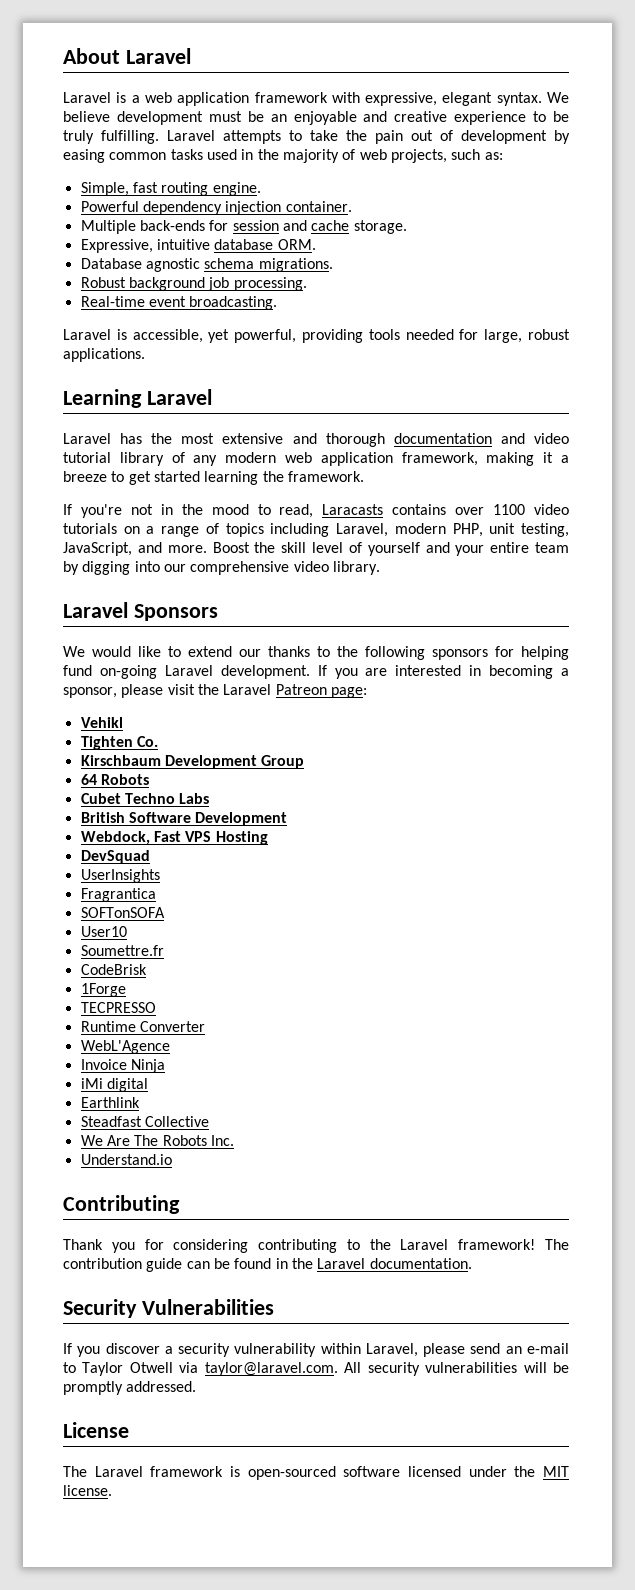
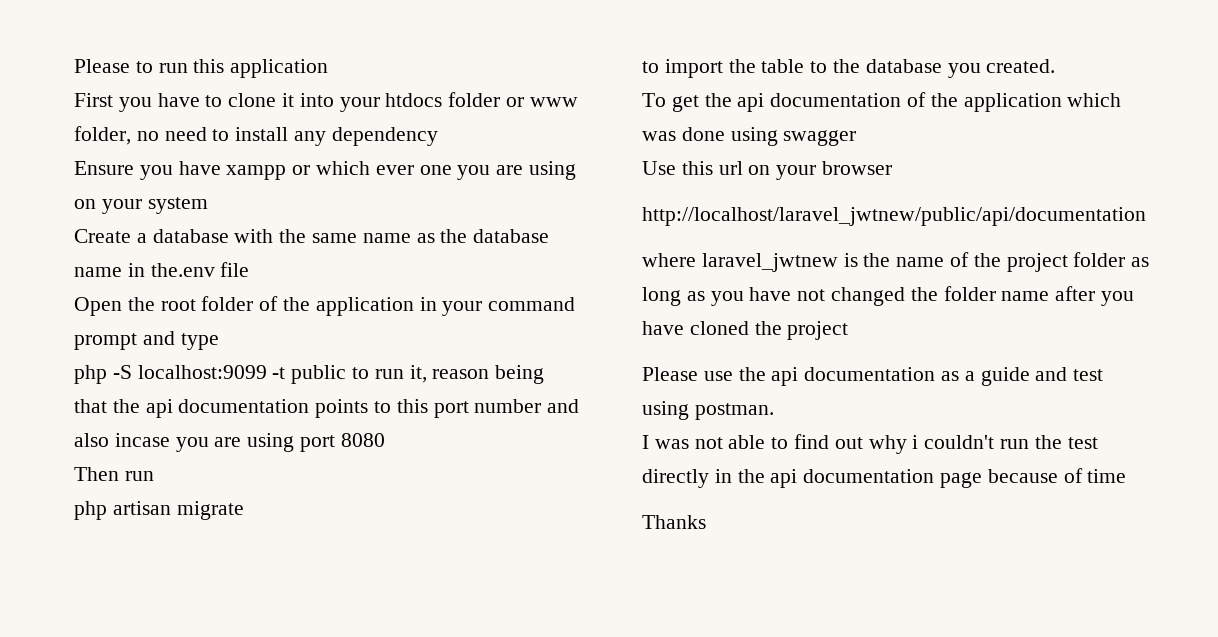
- About Laravel
- Laravel is a web application framework with expressive, elegant syntax. We believe development must be an enjoyable and creative experience to be truly fulfilling. Laravel attempts to take the pain out of development by easing common tasks used in the majority of web projects, such as:
- Simple, fast routing engine.
- Powerful dependency injection container.
- Multiple back-ends for session and cache storage.
- Expressive, intuitive database ORM.
- Database agnostic schema migrations.
- Robust background job processing.
- Real-time event broadcasting.
- Laravel is accessible, yet powerful, providing tools needed for large, robust applications.
- Learning Laravel
- Laravel has the most extensive and thorough documentation and video tutorial library of any modern web application framework, making it a breeze to get started learning the framework.
- If you're not in the mood to read, Laracasts contains over 1100 video tutorials on a range of topics including Laravel, modern PHP, unit testing, JavaScript, and more. Boost the skill level of yourself and your entire team by digging into our comprehensive video library.
- Laravel Sponsors
- We would like to extend our thanks to the following sponsors for helping fund on-going Laravel development. If you are interested in becoming a sponsor, please visit the Laravel Patreon page:
- Vehikl
- Tighten Co.
- Kirschbaum Development Group
- 64 Robots
- Cubet Techno Labs
- British Software Development
- Webdock, Fast VPS Hosting
- DevSquad
- UserInsights
- Fragrantica
- SOFTonSOFA
- User10
- Soumettre.fr
- CodeBrisk
- 1Forge
- TECPRESSO
- Runtime Converter
- WebL'Agence
- Invoice Ninja
- iMi digital
- Earthlink
- Steadfast Collective
- We Are The Robots Inc.
- Understand.io
- Contributing
- Thank you for considering contributing to the Laravel framework! The contribution guide can be found in the Laravel documentation.
- Security Vulnerabilities
- If you discover a security vulnerability within Laravel, please send an e-mail to Taylor Otwell via taylor@laravel.com. All security vulnerabilities will be promptly addressed.
- License
- The Laravel framework is open-sourced software licensed under the MIT license.
+ Please to run this application
+ First you have to clone it into your htdocs folder or www folder, no need to install any dependency
+ Ensure you have xampp or which ever one you are using on your system
+ Create a database with the same name as the database name in the.env file
+ Open the root folder of the application in your command prompt and type
+ php -S localhost:9099 -t public to run it, reason being that the api documentation points to this port number and also incase you are using port 8080
+ Then run
+ php artisan migrate
+ to import the table to the database you created.
+ To get the api documentation of the application which was done using swagger
+ Use this url on your browser
+ http://localhost/laravel_jwtnew/public/api/documentation
+ where laravel_jwtnew is the name of the project folder as long as you have not changed the folder name after you have cloned the project
+ Please use the api documentation as a guide and test using postman.
+ I was not able to find out why i couldn't run the test directly in the api documentation page because of time
+ Thanks

